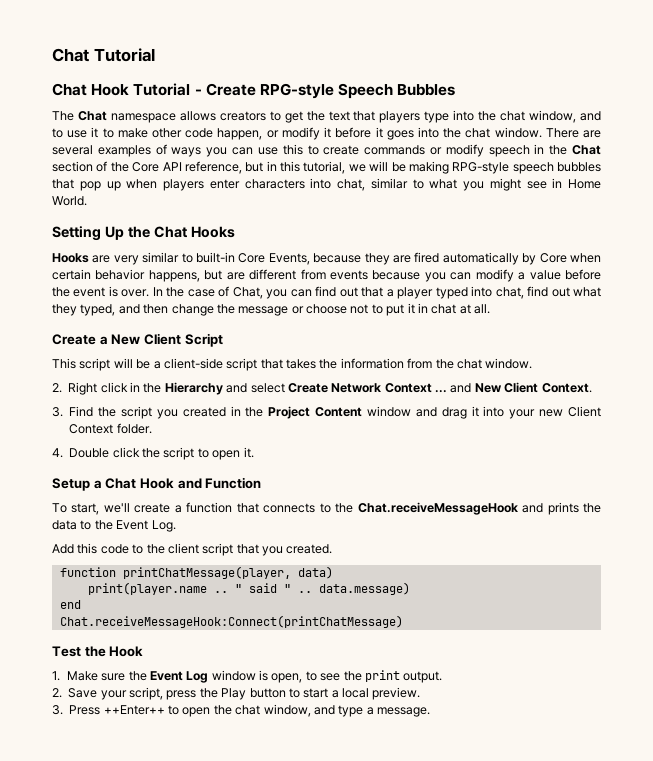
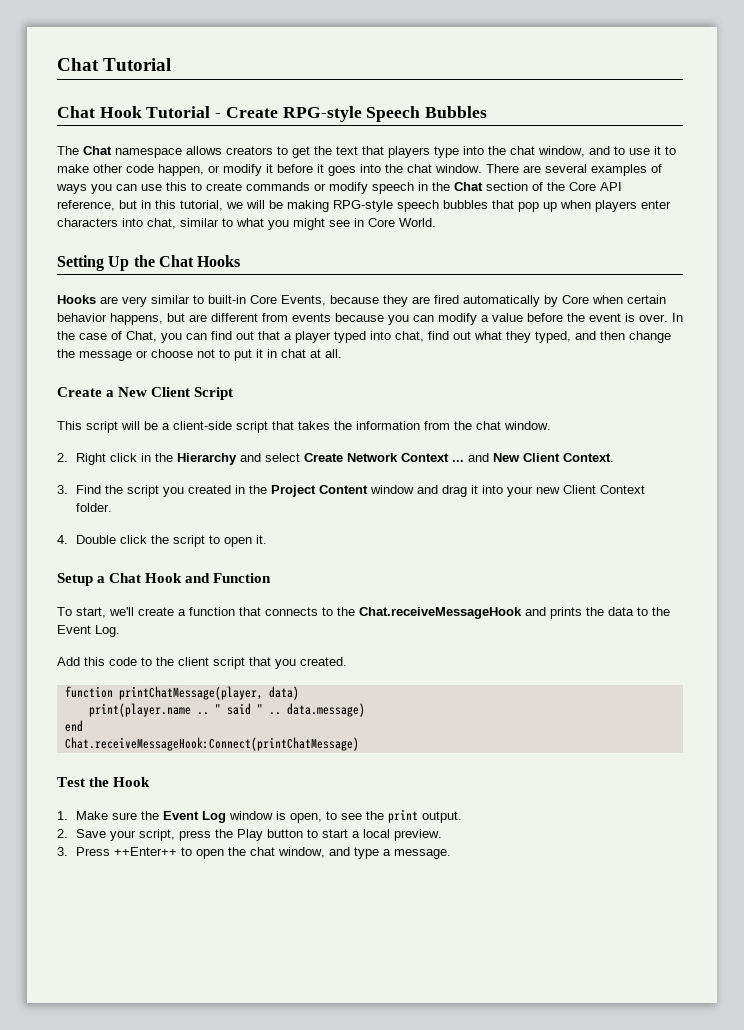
- There are several examples of ways you can use this to create commands or modify speech in the Chat section of the Core API reference, but in this tutorial, we will be making RPG-style speech bubbles that pop up when players enter characters into chat, similar to what you might see in Home World.
+ There are several examples of ways you can use this to create commands or modify speech in the Chat section of the Core API reference, but in this tutorial, we will be making RPG-style speech bubbles that pop up when players enter characters into chat, similar to what you might see in Core World.

